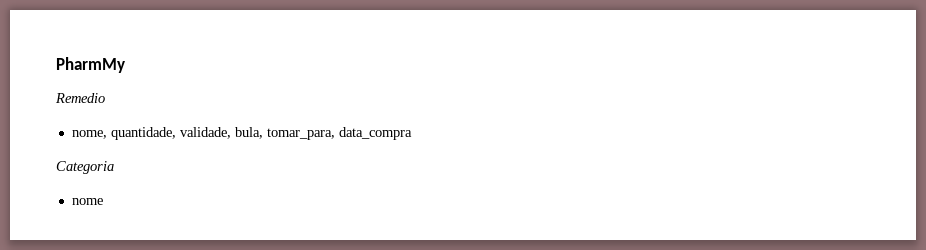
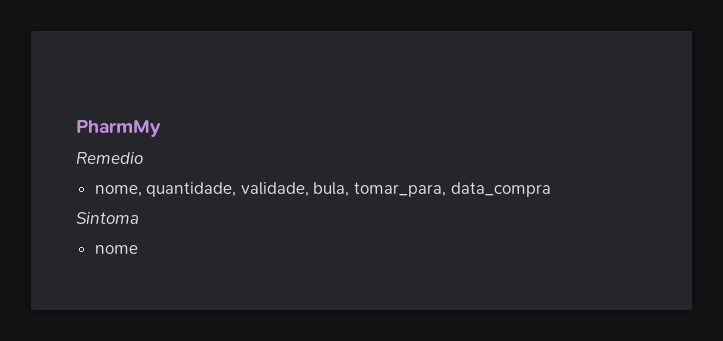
- Categoria
+ Sintoma

